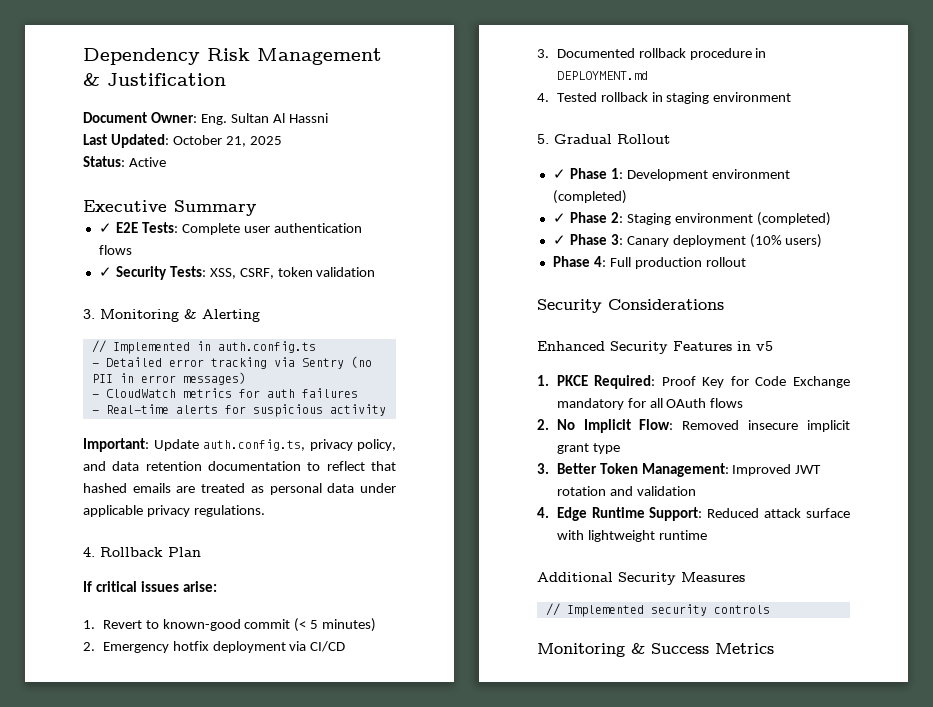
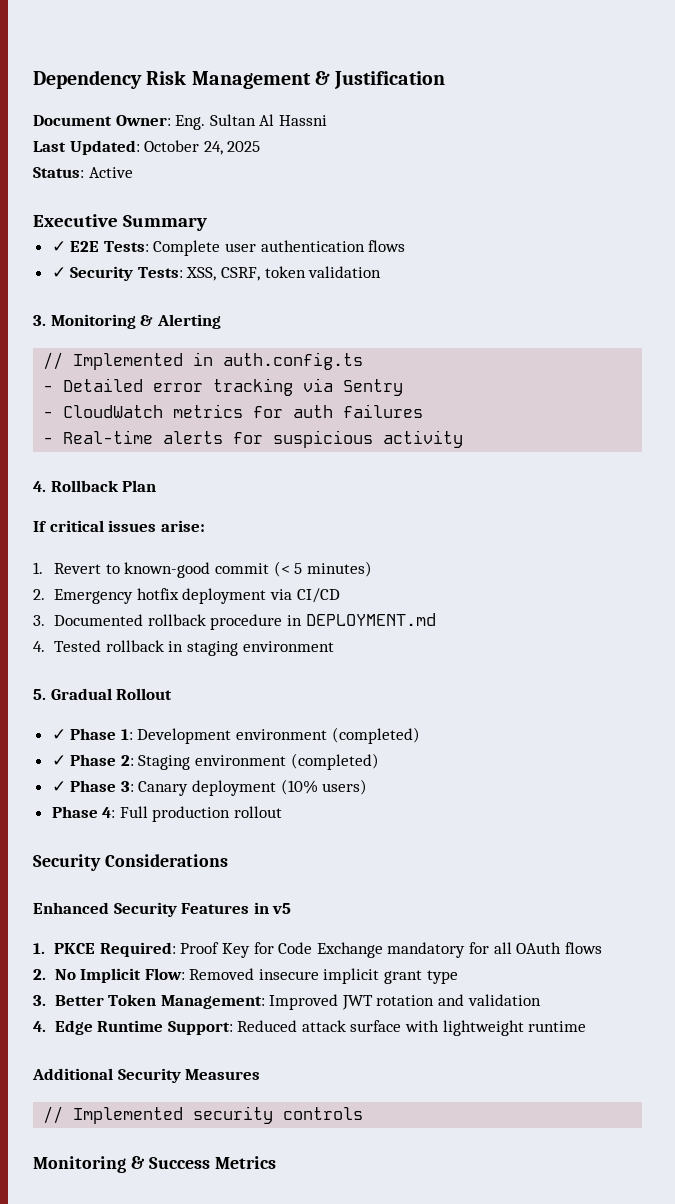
- Last Updated: October 21, 2025
+ Last Updated: October 24, 2025
- - Detailed error tracking via Sentry (no PII in error messages)
+ - Detailed error tracking via Sentry
- Important: Update auth.config.ts, privacy policy, and data retention documentation to reflect that hashed emails are treated as personal data under applicable privacy regulations.

